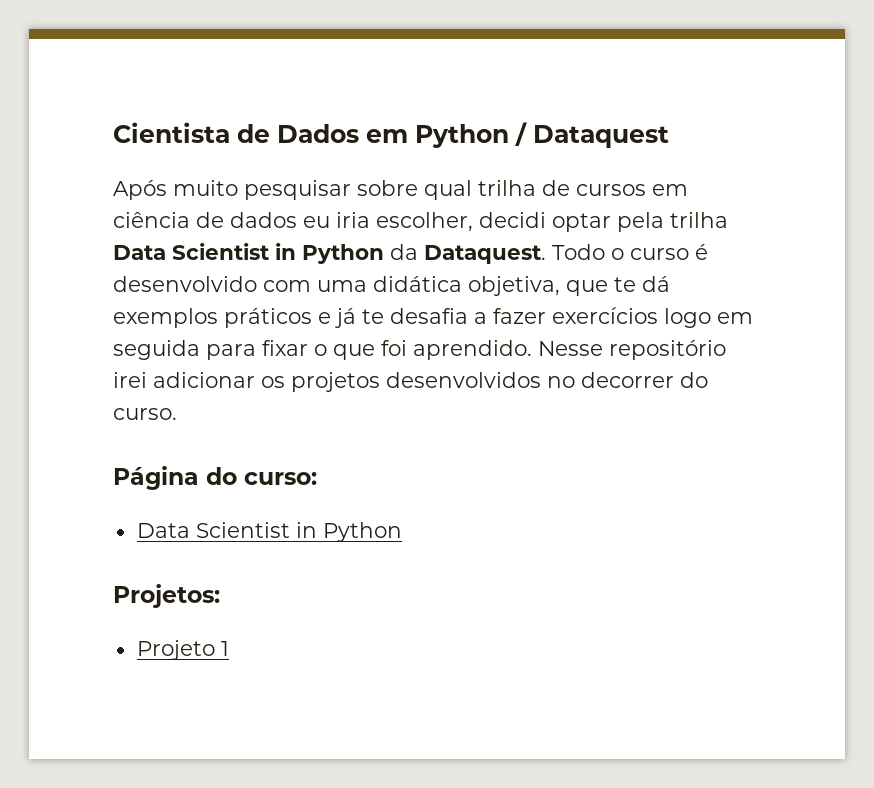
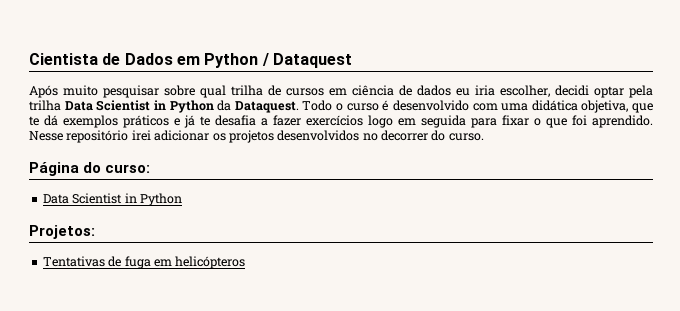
- Projeto 1
+ Tentativas de fuga em helicópteros

